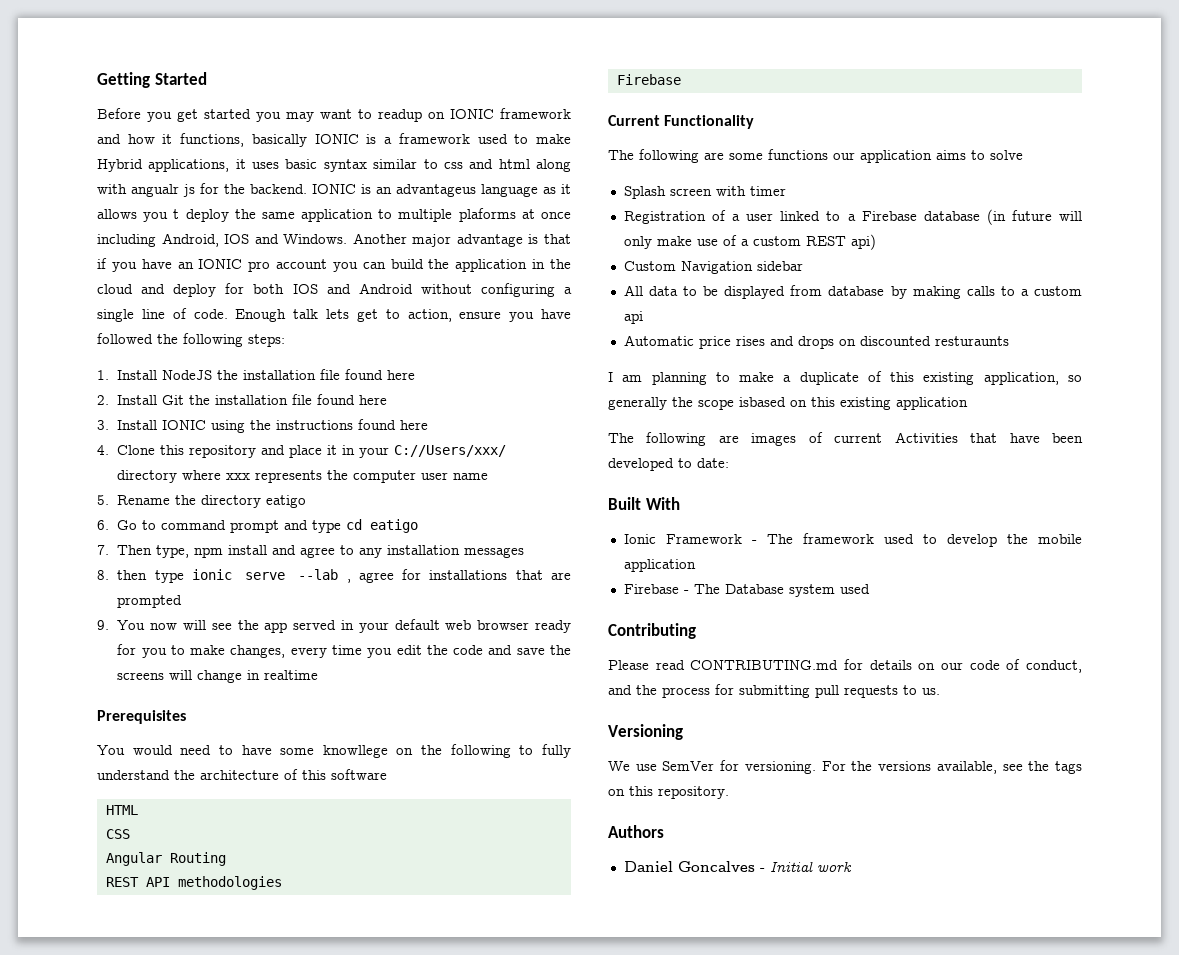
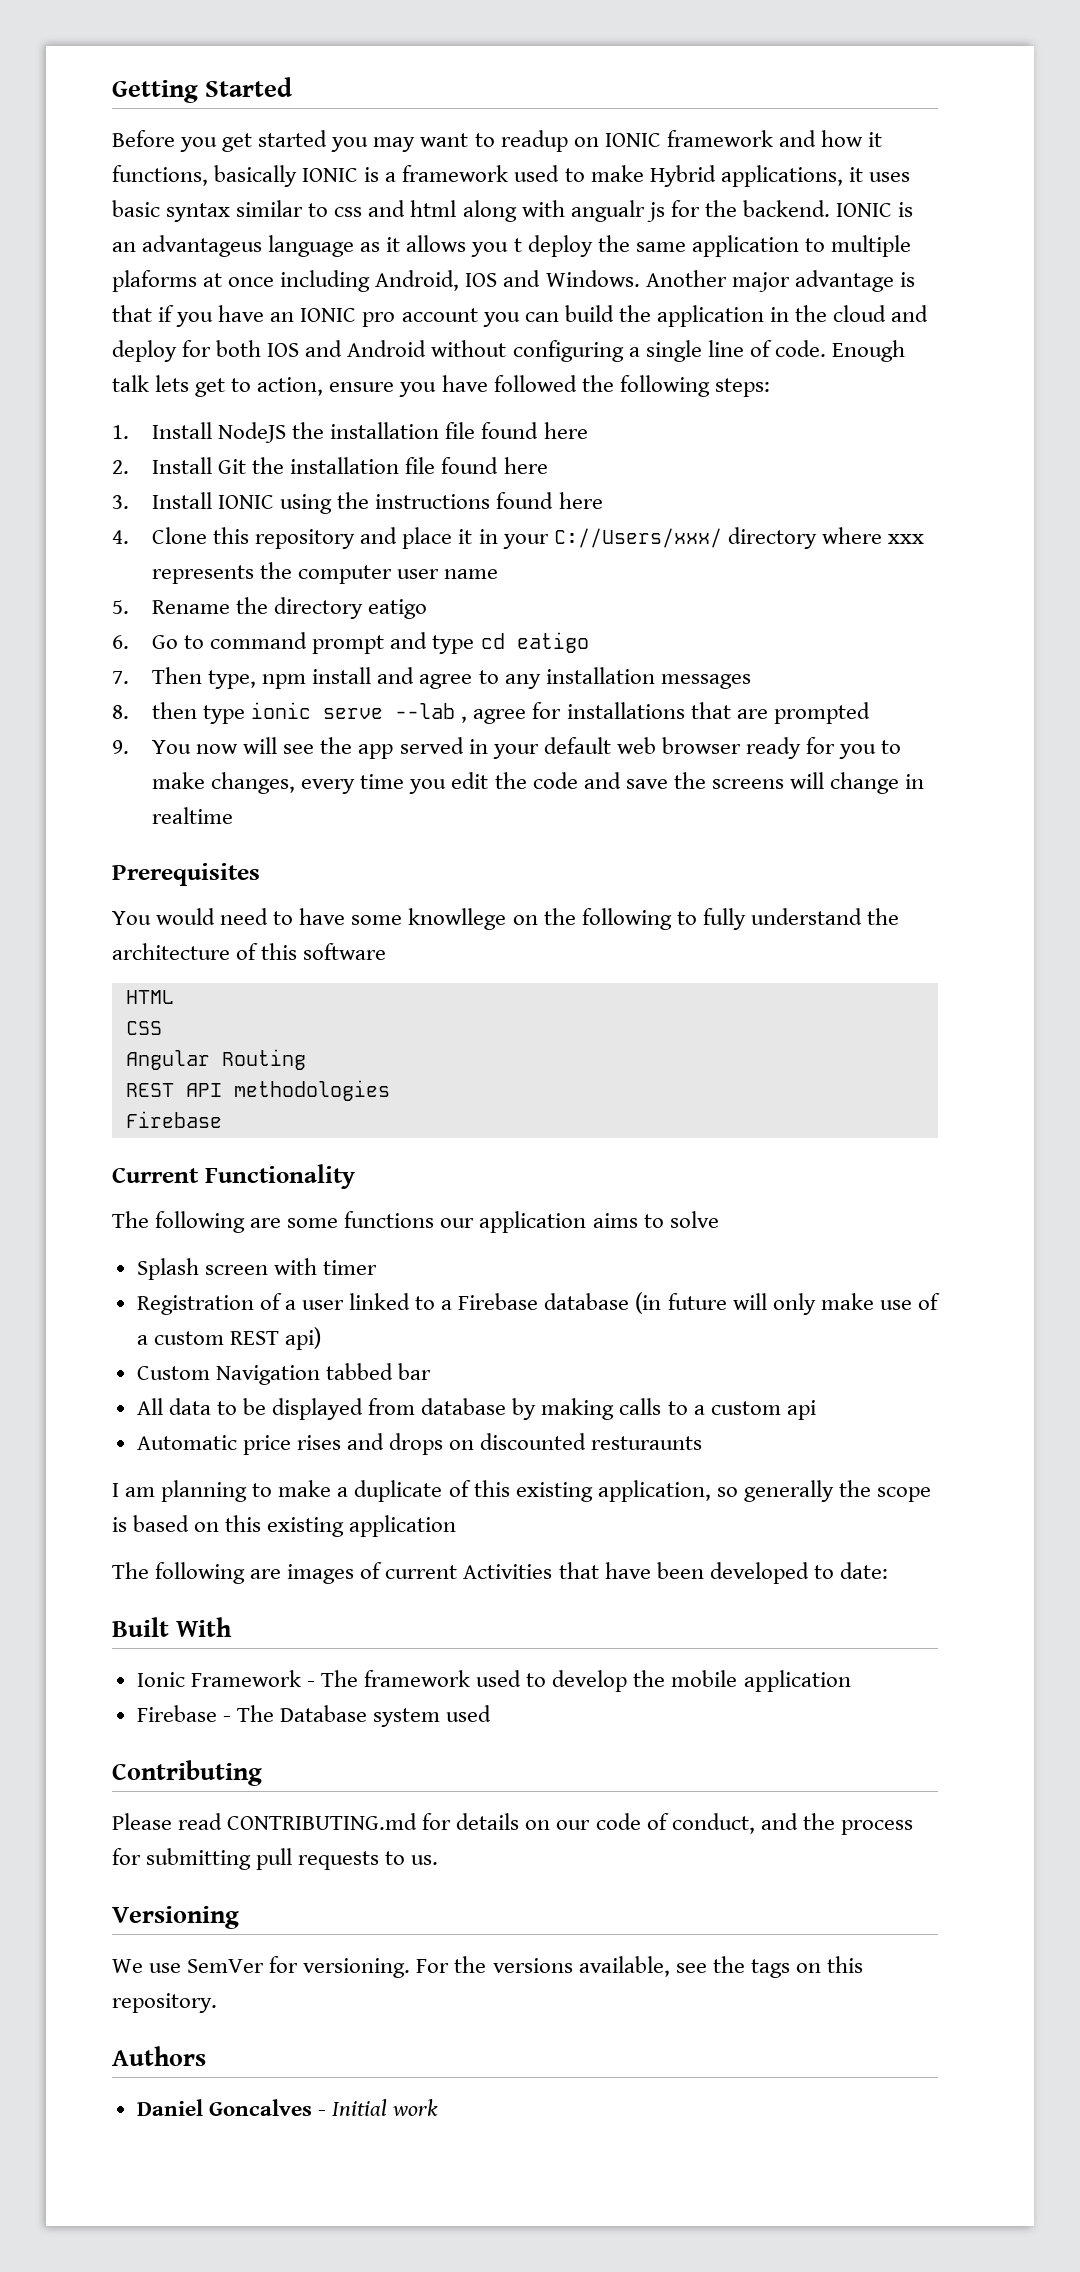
- Custom Navigation sidebar
+ Custom Navigation tabbed bar
- I am planning to make a duplicate of this existing application, so generally the scope isbased on this existing application
+ I am planning to make a duplicate of this existing application, so generally the scope is based on this existing application

